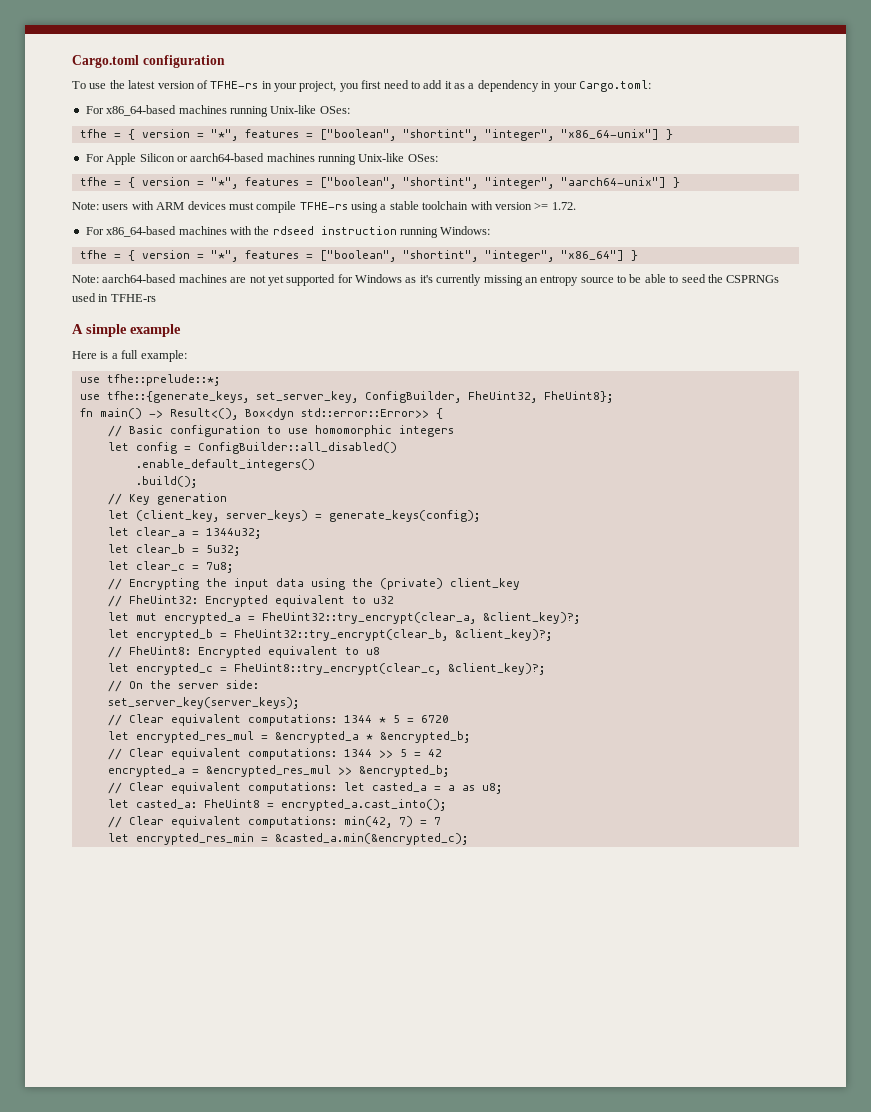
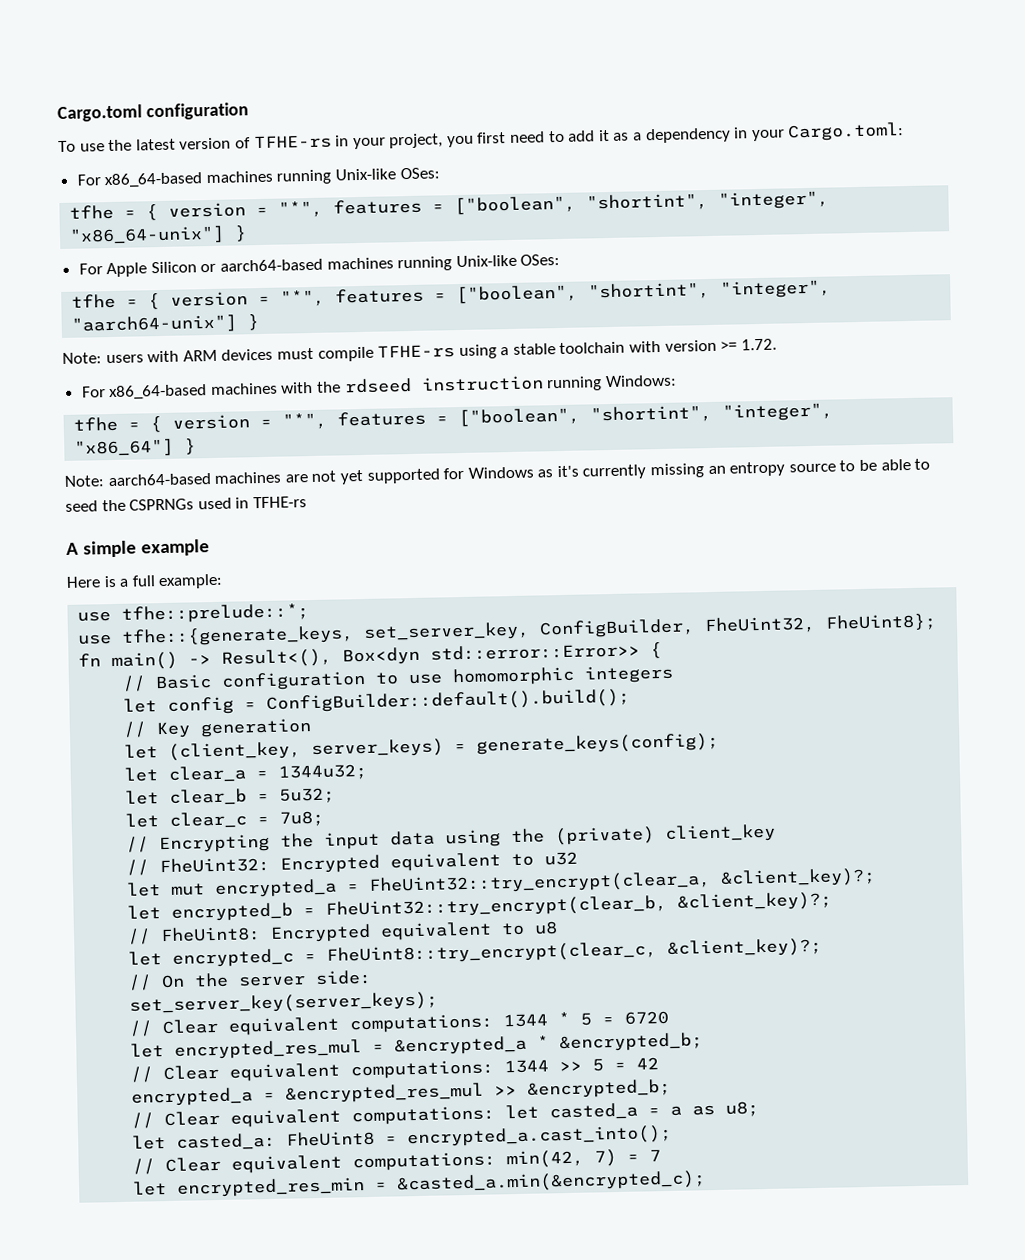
- let config = ConfigBuilder::all_disabled()
- .enable_default_integers()
- .build();
+ let config = ConfigBuilder::default().build();

